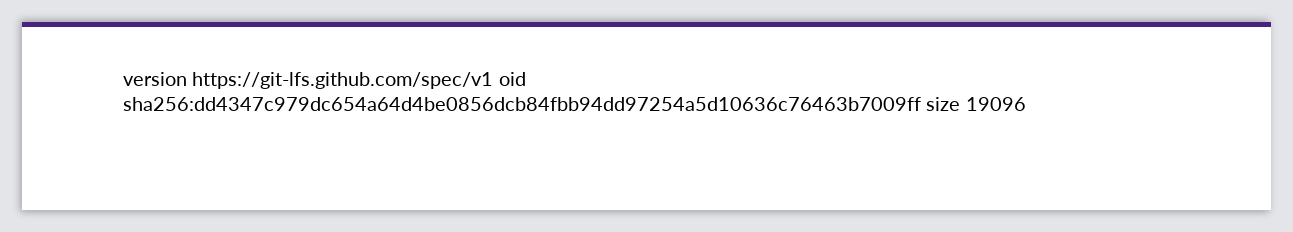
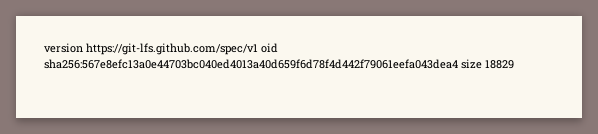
- version https://git-lfs.github.com/spec/v1 oid sha256:dd4347c979dc654a64d4be0856dcb84fbb94dd97254a5d10636c76463b7009ff size 19096
+ version https://git-lfs.github.com/spec/v1 oid sha256:567e8efc13a0e44703bc040ed4013a40d659f6d78f4d442f79061eefa043dea4 size 18829

